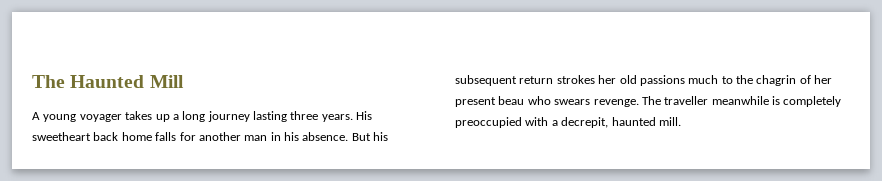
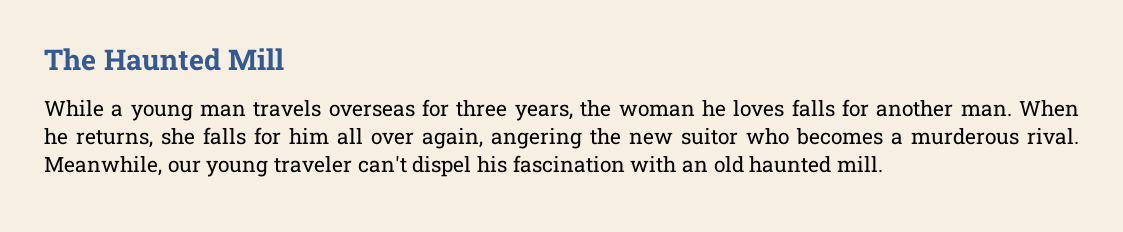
- A young voyager takes up a long journey lasting three years. His sweetheart back home falls for another man in his absence. But his subsequent return strokes her old passions much to the chagrin of her present beau who swears revenge. The traveller meanwhile is completely preoccupied with a decrepit, haunted mill.
+ While a young man travels overseas for three years, the woman he loves falls for another man. When he returns, she falls for him all over again, angering the new suitor who becomes a murderous rival. Meanwhile, our young traveler can't dispel his fascination with an old haunted mill.

